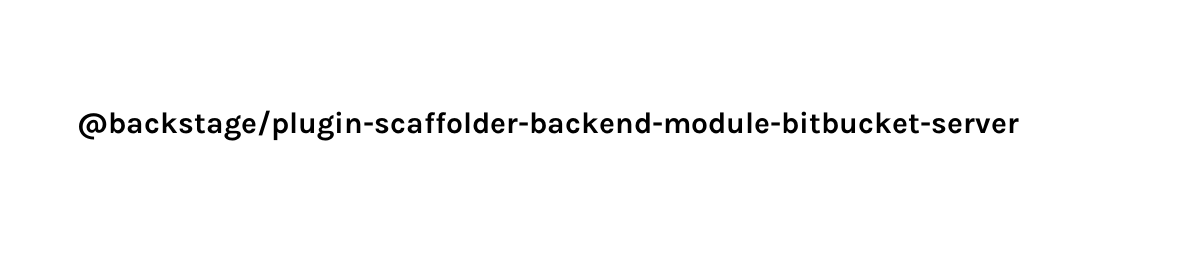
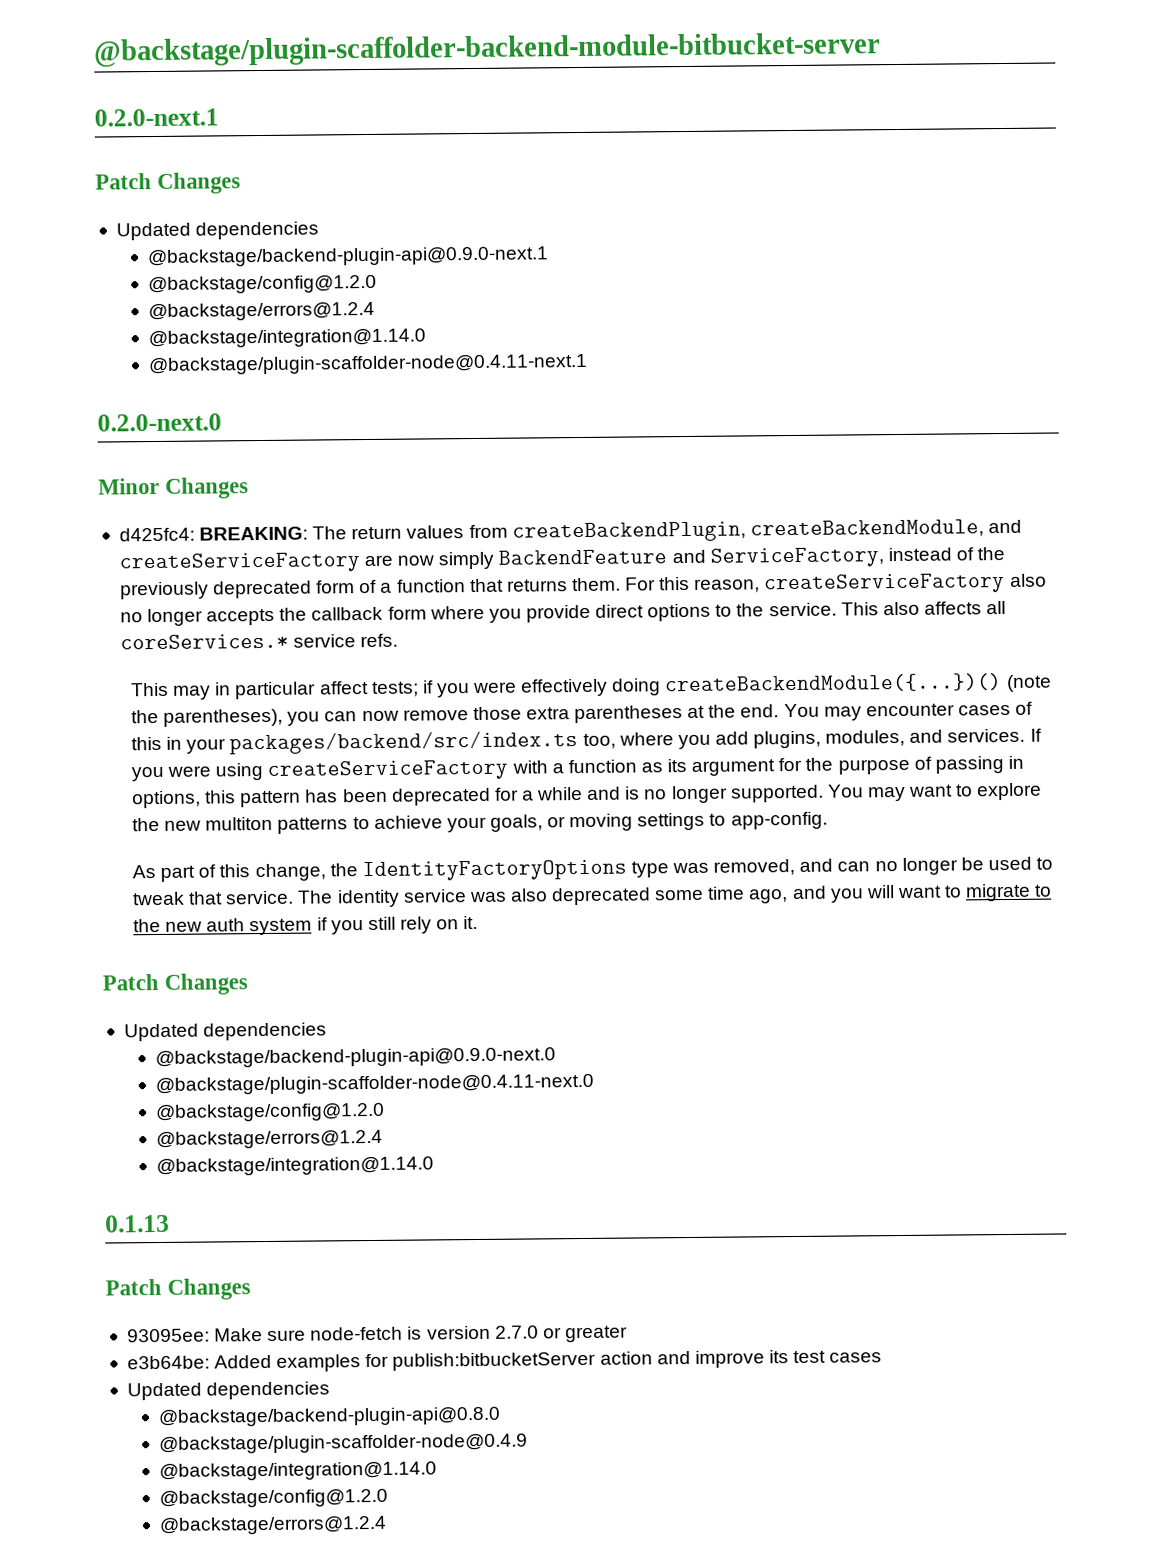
+ 0.2.0-next.1
+ Patch Changes
+ Updated dependencies
+ @backstage/backend-plugin-api@0.9.0-next.1
+ @backstage/config@1.2.0
+ @backstage/errors@1.2.4
+ @backstage/integration@1.14.0
+ @backstage/plugin-scaffolder-node@0.4.11-next.1
+ 0.2.0-next.0
+ Minor Changes
+ d425fc4: BREAKING: The return values from createBackendPlugin, createBackendModule, and createServiceFactory are now simply BackendFeature and ServiceFactory, instead of the previously deprecated form of a function that returns them. For this reason, createServiceFactory also no longer accepts the callback form where you provide direct options to the service. This also affects all coreServices.* service refs.
+ This may in particular affect tests; if you were effectively doing createBackendModule({...})() (note the parentheses), you can now remove those extra parentheses at the end. You may encounter cases of this in your packages/backend/src/index.ts too, where you add plugins, modules, and services. If you were using createServiceFactory with a function as its argument for the purpose of passing in options, this pattern has been deprecated for a while and is no longer supported. You may want to explore the new multiton patterns to achieve your goals, or moving settings to app-config.
+ As part of this change, the IdentityFactoryOptions type was removed, and can no longer be used to tweak that service. The identity service was also deprecated some time ago, and you will want to migrate to the new auth system if you still rely on it.
+ Patch Changes
+ Updated dependencies
+ @backstage/backend-plugin-api@0.9.0-next.0
+ @backstage/plugin-scaffolder-node@0.4.11-next.0
+ @backstage/config@1.2.0
+ @backstage/errors@1.2.4
+ @backstage/integration@1.14.0
+ 0.1.13
+ Patch Changes
+ 93095ee: Make sure node-fetch is version 2.7.0 or greater
+ e3b64be: Added examples for publish:bitbucketServer action and improve its test cases
+ Updated dependencies
+ @backstage/backend-plugin-api@0.8.0
+ @backstage/plugin-scaffolder-node@0.4.9
+ @backstage/integration@1.14.0
+ @backstage/config@1.2.0
+ @backstage/errors@1.2.4

